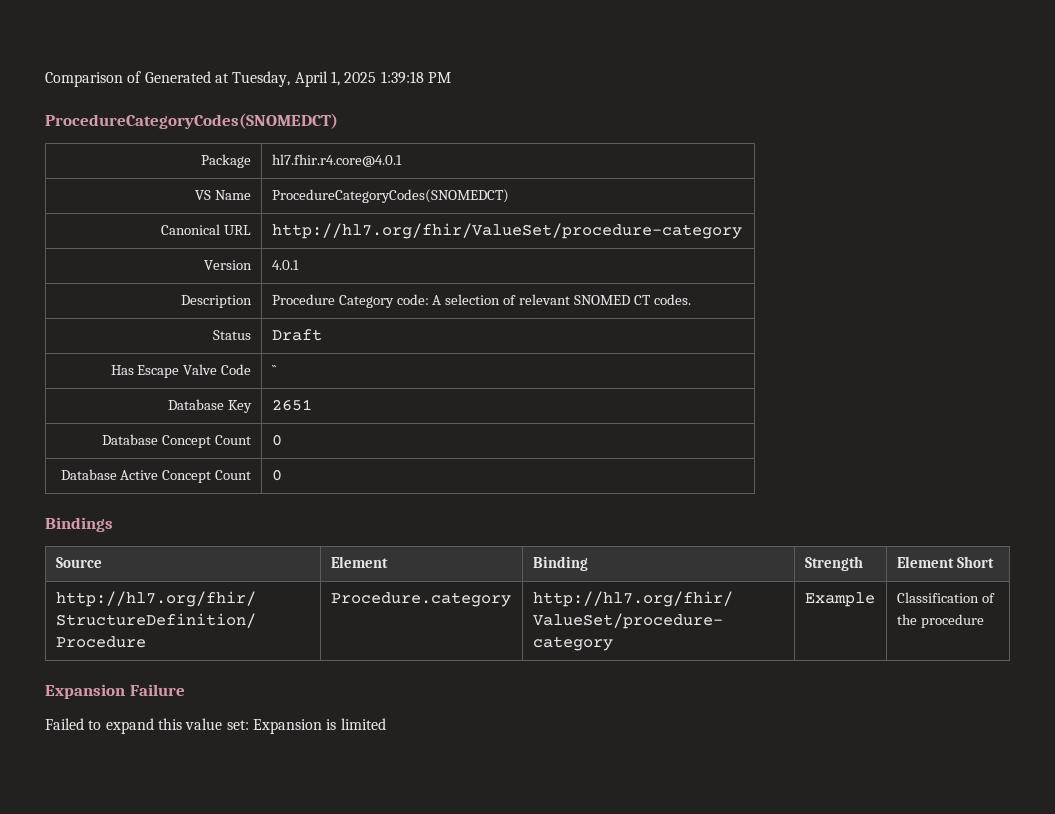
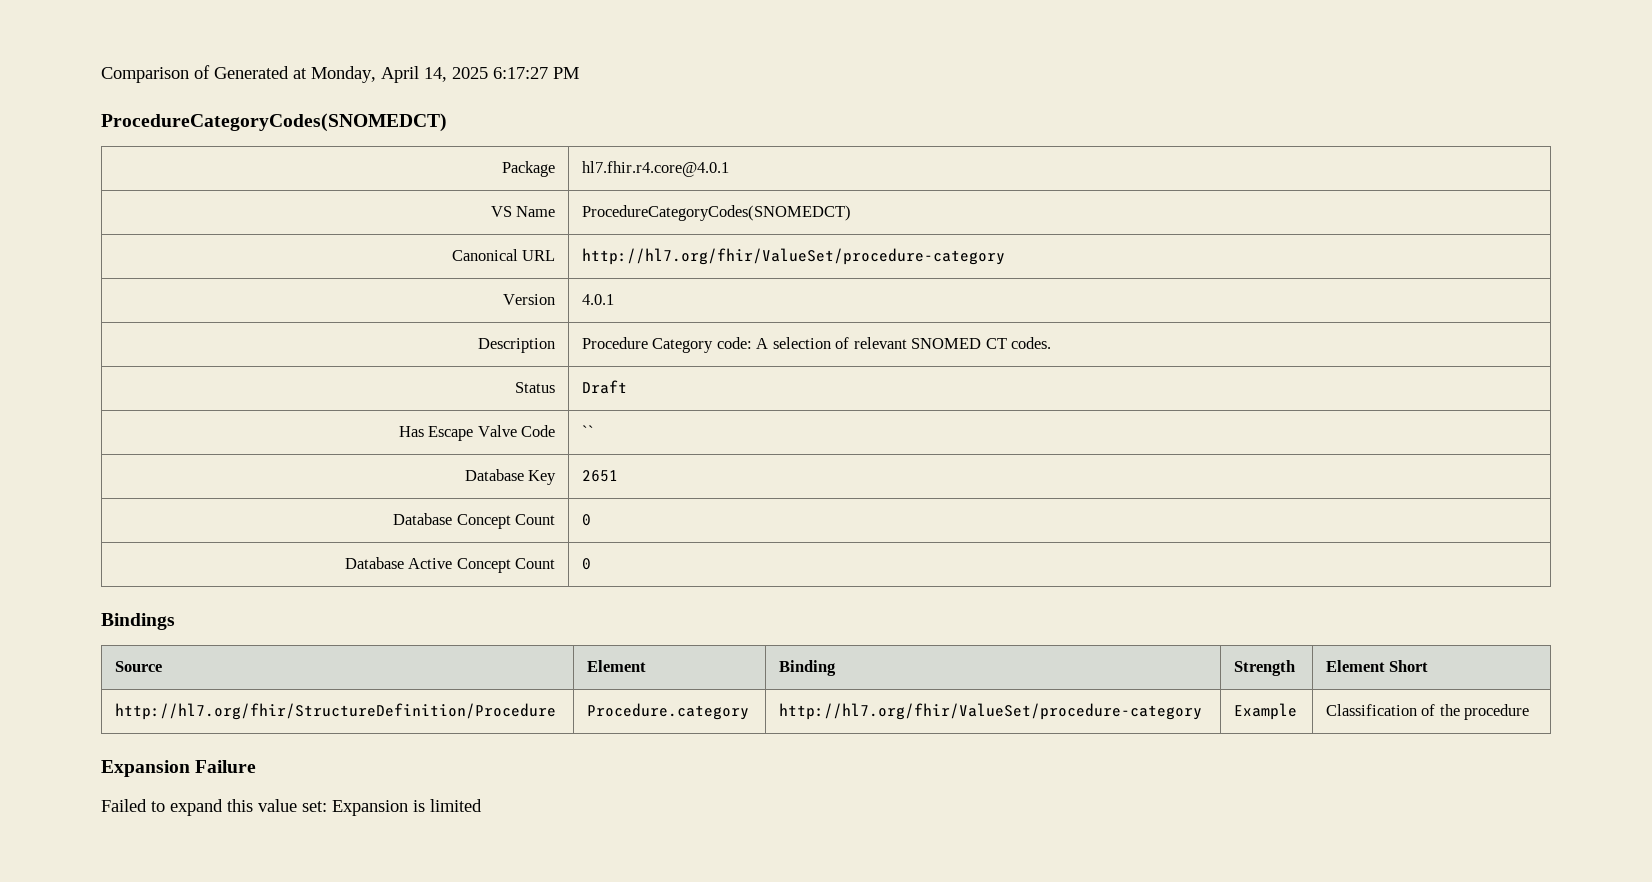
- Comparison of Generated at Tuesday, April 1, 2025 1:39:18 PM
+ Comparison of Generated at Monday, April 14, 2025 6:17:27 PM

